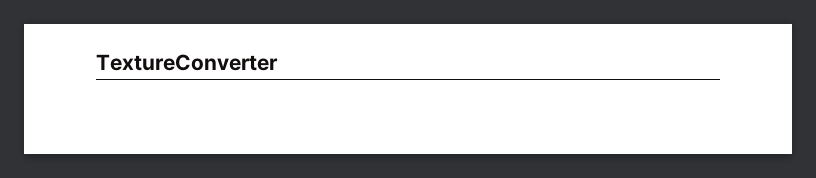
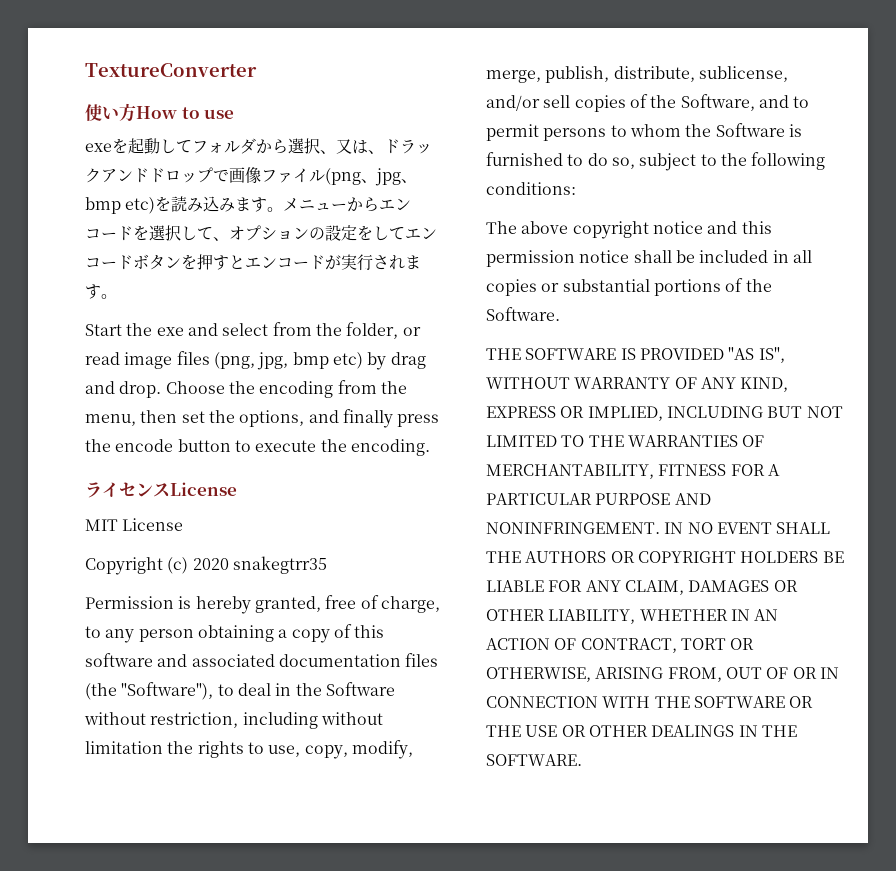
+ 使い方How to use
+ exeを起動してフォルダから選択、又は、ドラックアンドドロップで画像ファイル(png、jpg、bmp etc)を読み込みます。メニューからエンコードを選択して、オプションの設定をしてエンコードボタンを押すとエンコードが実行されます。
+ Start the exe and select from the folder, or read image files (png, jpg, bmp etc) by drag and drop. Choose the encoding from the menu, then set the options, and finally press the encode button to execute the encoding.
+ ライセンスLicense
+ MIT License
+ Copyright (c) 2020 snakegtrr35
+ Permission is hereby granted, free of charge, to any person obtaining a copy of this software and associated documentation files (the "Software"), to deal in the Software without restriction, including without limitation the rights to use, copy, modify, merge, publish, distribute, sublicense, and/or sell copies of the Software, and to permit persons to whom the Software is furnished to do so, subject to the following conditions:
+ The above copyright notice and this permission notice shall be included in all copies or substantial portions of the Software.
+ THE SOFTWARE IS PROVIDED "AS IS", WITHOUT WARRANTY OF ANY KIND, EXPRESS OR IMPLIED, INCLUDING BUT NOT LIMITED TO THE WARRANTIES OF MERCHANTABILITY, FITNESS FOR A PARTICULAR PURPOSE AND NONINFRINGEMENT. IN NO EVENT SHALL THE AUTHORS OR COPYRIGHT HOLDERS BE LIABLE FOR ANY CLAIM, DAMAGES OR OTHER LIABILITY, WHETHER IN AN ACTION OF CONTRACT, TORT OR OTHERWISE, ARISING FROM, OUT OF OR IN CONNECTION WITH THE SOFTWARE OR THE USE OR OTHER DEALINGS IN THE SOFTWARE.

